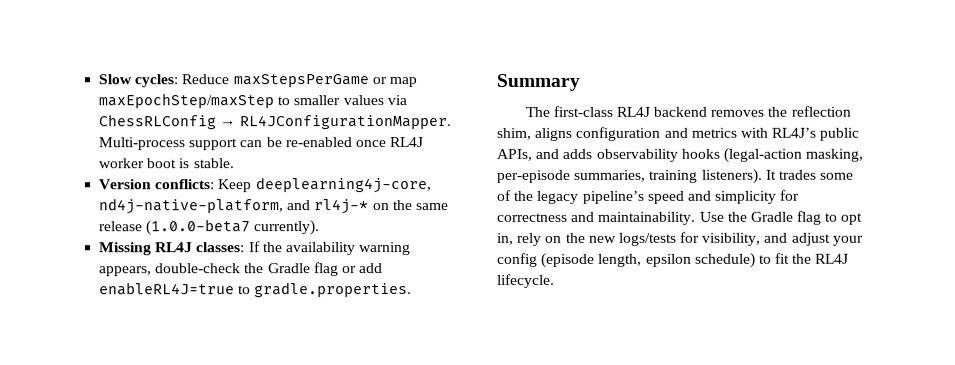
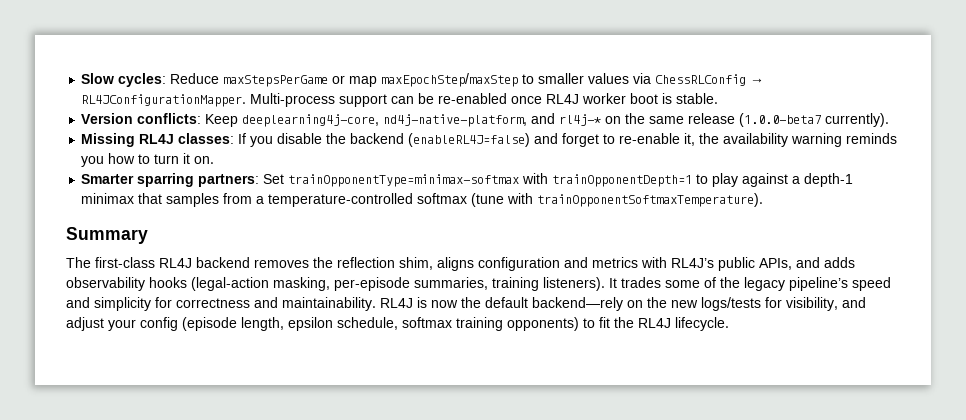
- Missing RL4J classes: If the availability warning appears, double-check the Gradle flag or add enableRL4J=true to gradle.properties.
+ Missing RL4J classes: If you disable the backend (enableRL4J=false) and forget to re-enable it, the availability warning reminds you how to turn it on.
+ Smarter sparring partners: Set trainOpponentType=minimax-softmax with trainOpponentDepth=1 to play against a depth-1 minimax that samples from a temperature-controlled softmax (tune with trainOpponentSoftmaxTemperature).
- Use the Gradle flag to opt in, rely on the new logs/tests for visibility, and adjust your config (episode length, epsilon schedule) to fit the RL4J lifecycle.
+ RL4J is now the default backend—rely on the new logs/tests for visibility, and adjust your config (episode length, epsilon schedule, softmax training opponents) to fit the RL4J lifecycle.

